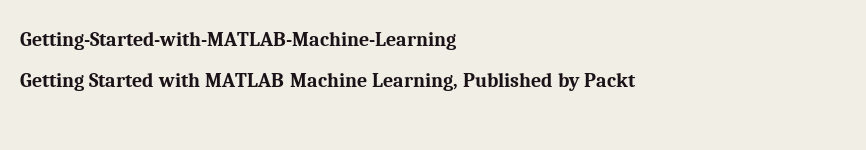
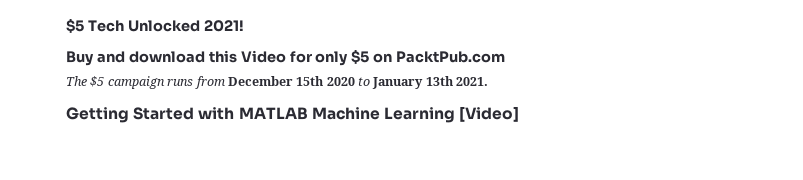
- Getting-Started-with-MATLAB-Machine-Learning
+ $5 Tech Unlocked 2021!
+ Buy and download this Video for only $5 on PacktPub.com
+ The $5 campaign runs from December 15th 2020 to January 13th 2021.
- Getting Started with MATLAB Machine Learning, Published by Packt
+ Getting Started with MATLAB Machine Learning [Video]

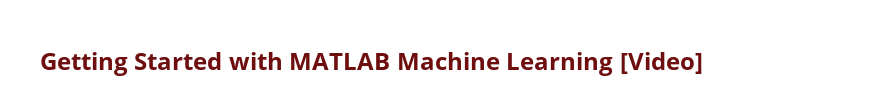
- $5 Tech Unlocked 2021!
- Buy and download this Video for only $5 on PacktPub.com
- The $5 campaign runs from December 15th 2020 to January 13th 2021.

